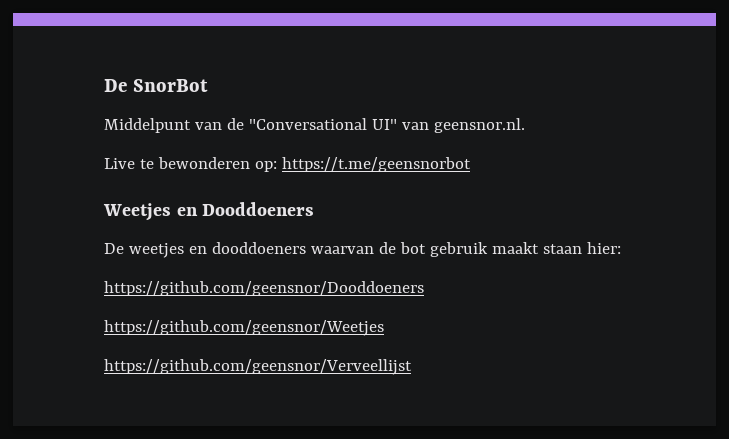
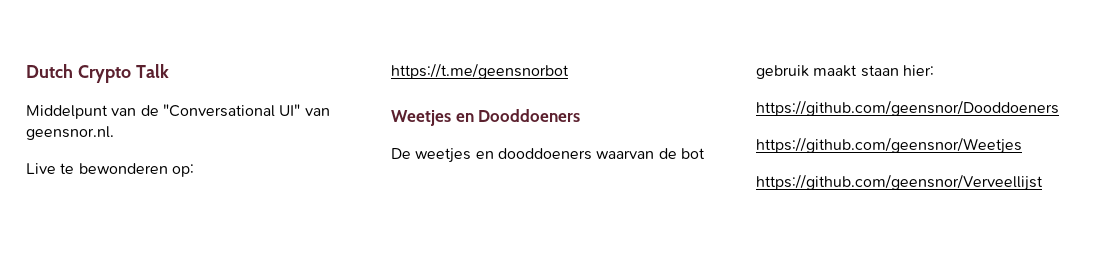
- De SnorBot
+ Dutch Crypto Talk

